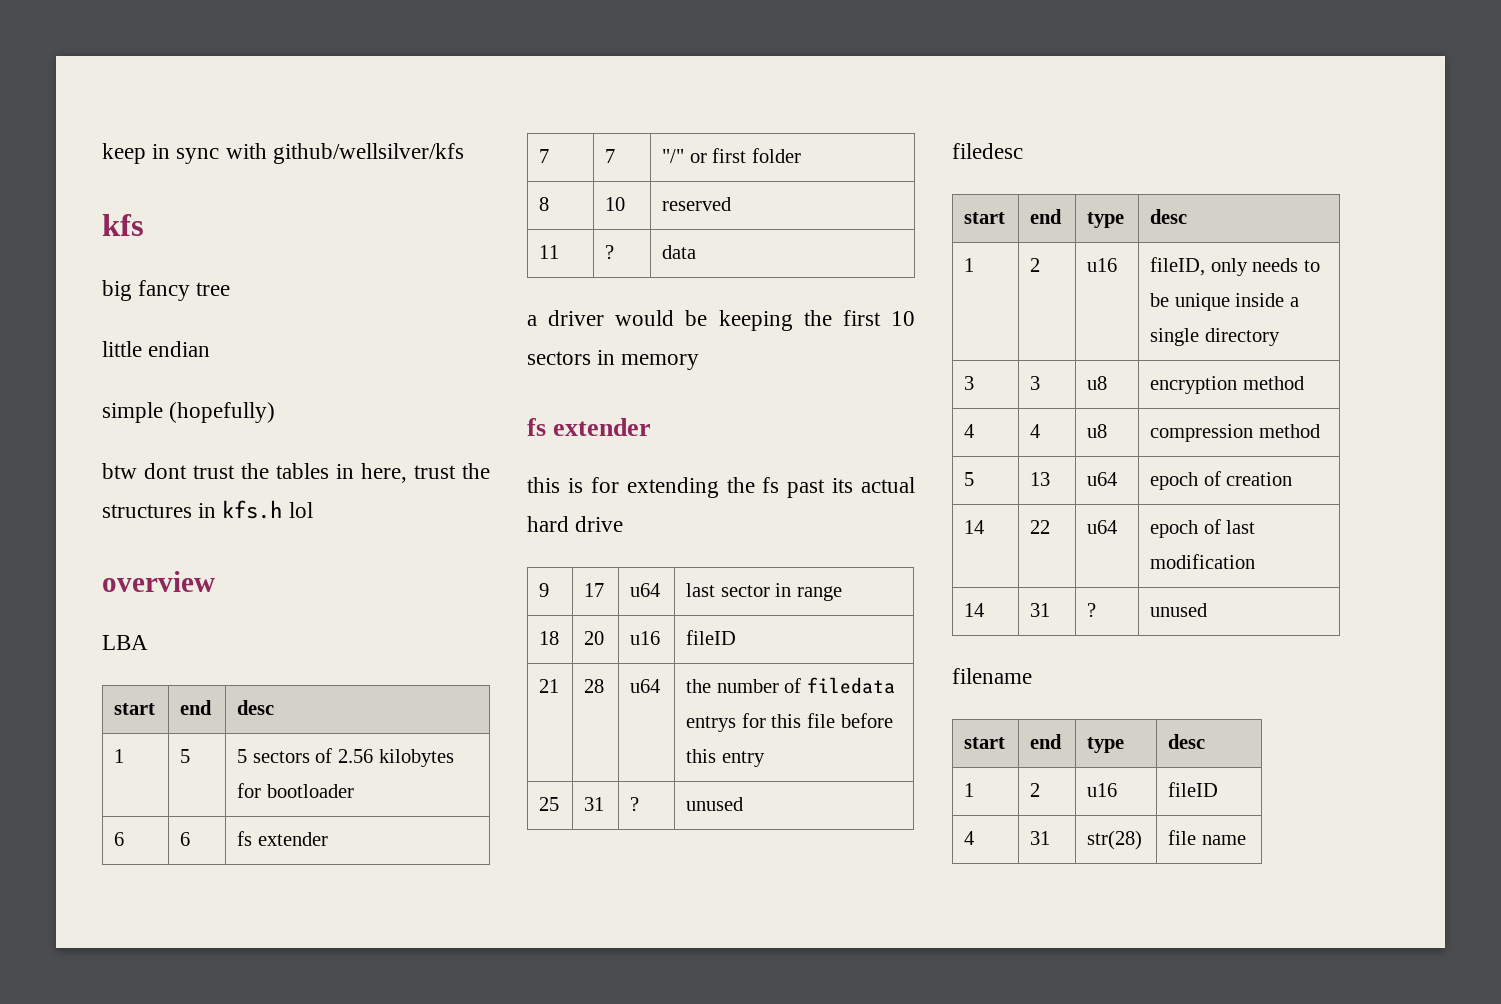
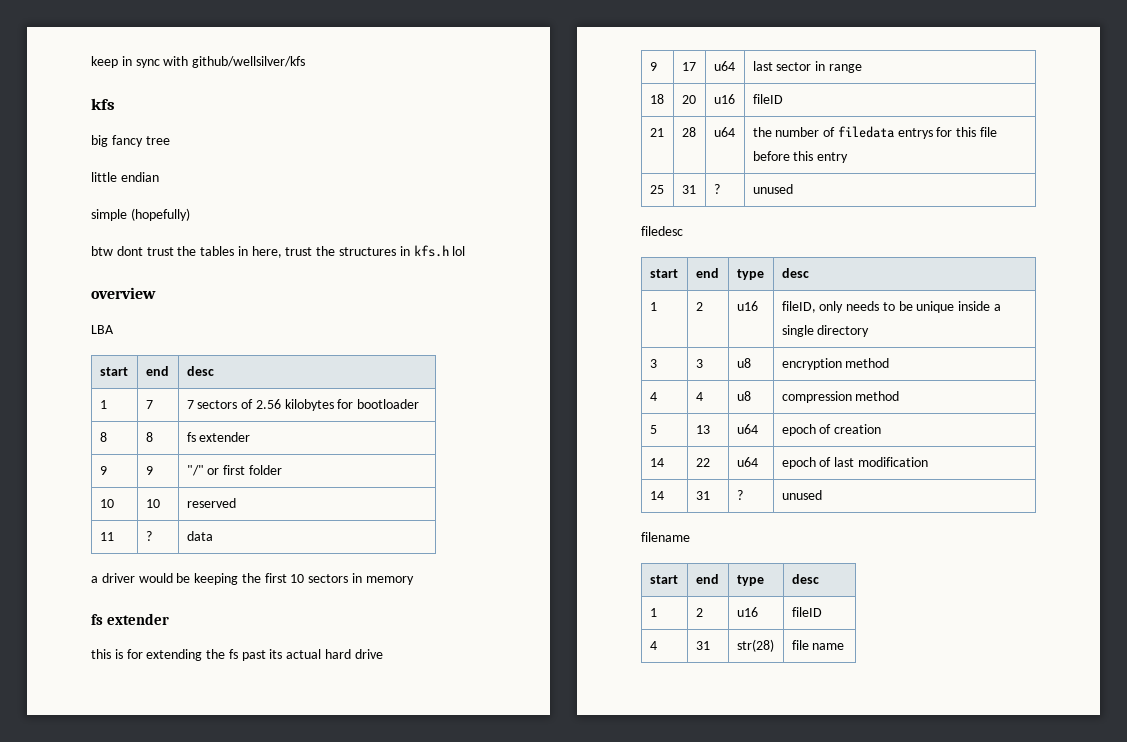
- 1 | 5 | 5 sectors of 2.56 kilobytes for bootloader
+ 1 | 7 | 7 sectors of 2.56 kilobytes for bootloader
- 6 | 6 | fs extender
- 7 | 7 | "/" or first folder
+ 8 | 8 | fs extender
+ 9 | 9 | "/" or first folder
- 8 | 10 | reserved
+ 10 | 10 | reserved

